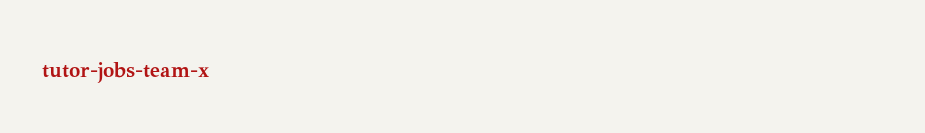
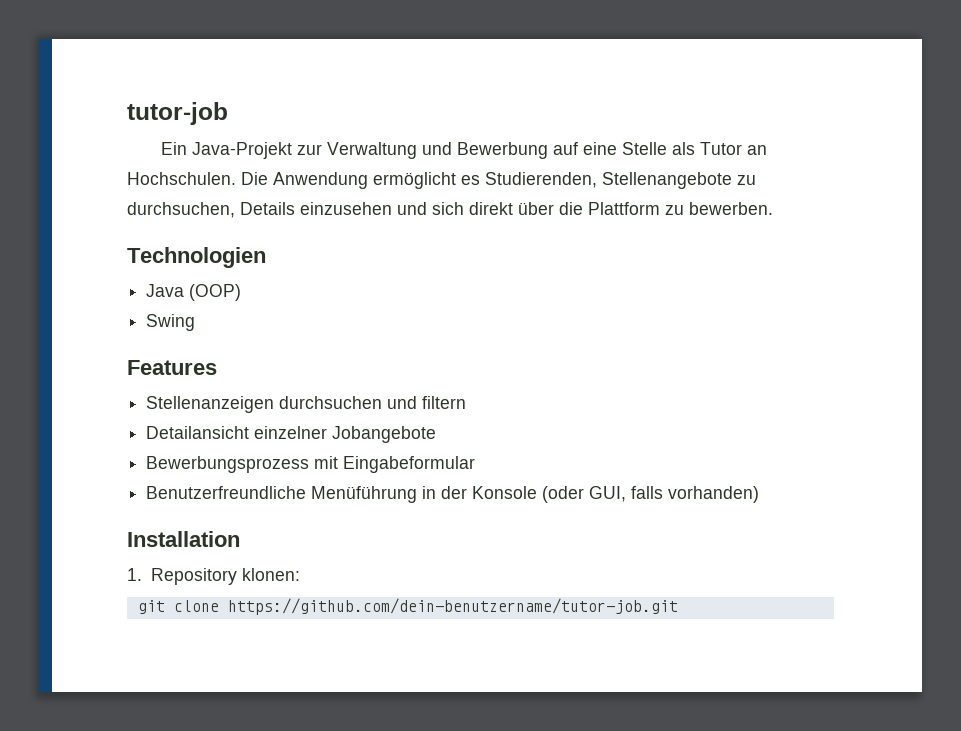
- tutor-jobs-team-x
+ tutor-job
+ Ein Java-Projekt zur Verwaltung und Bewerbung auf eine Stelle als Tutor an Hochschulen. Die Anwendung ermöglicht es Studierenden, Stellenangebote zu durchsuchen, Details einzusehen und sich direkt über die Plattform zu bewerben.
+ Technologien
+ Java (OOP)
+ Swing
+ Features
+ Stellenanzeigen durchsuchen und filtern
+ Detailansicht einzelner Jobangebote
+ Bewerbungsprozess mit Eingabeformular
+ Benutzerfreundliche Menüführung in der Konsole (oder GUI, falls vorhanden)
+ Installation
+ 1. Repository klonen:
+ git clone https://github.com/dein-benutzername/tutor-job.git

